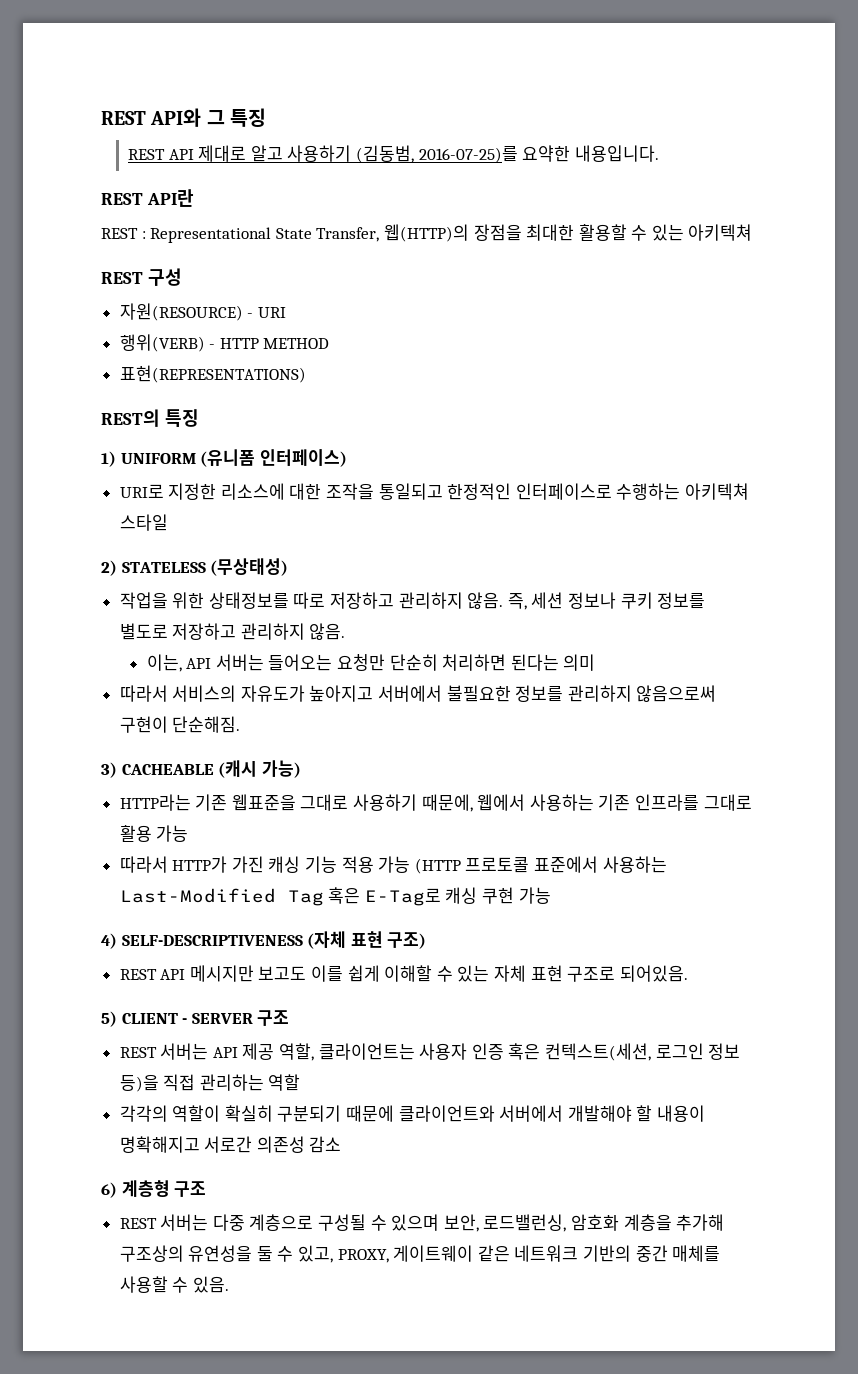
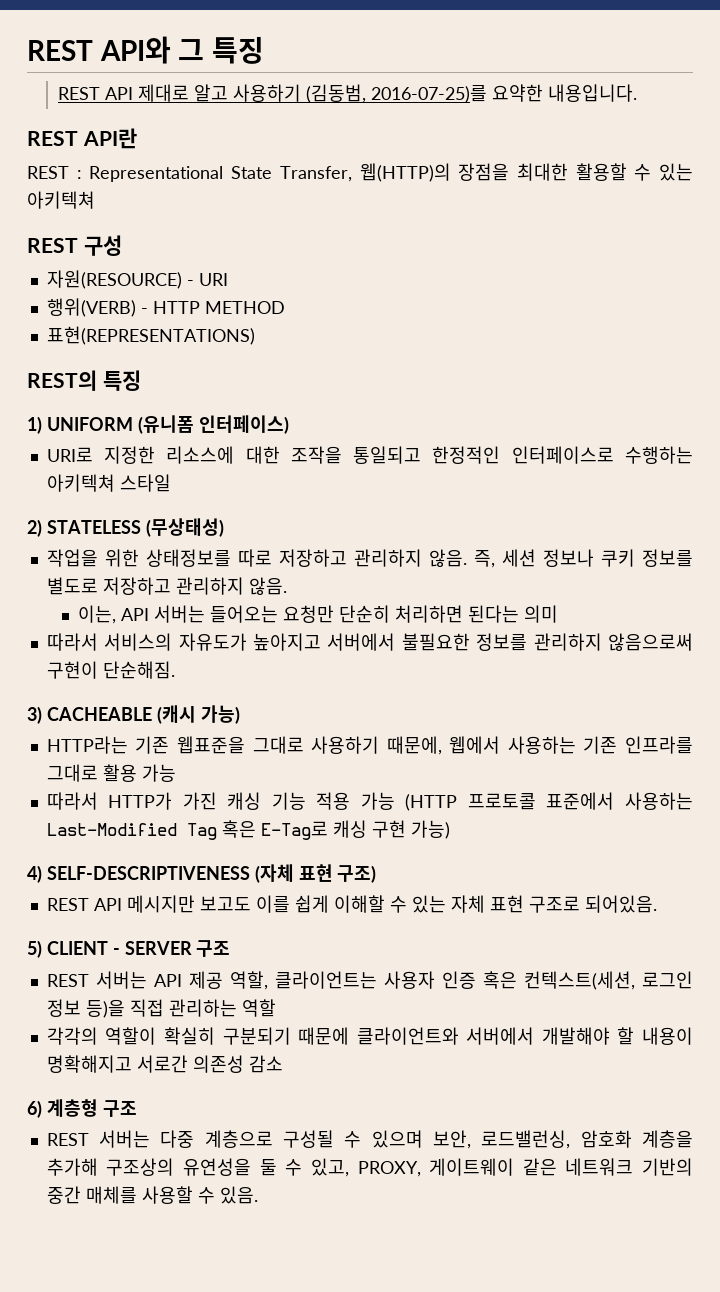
- 따라서 HTTP가 가진 캐싱 기능 적용 가능 (HTTP 프로토콜 표준에서 사용하는 Last-Modified Tag 혹은 E-Tag로 캐싱 쿠현 가능
+ 따라서 HTTP가 가진 캐싱 기능 적용 가능 (HTTP 프로토콜 표준에서 사용하는 Last-Modified Tag 혹은 E-Tag로 캐싱 구현 가능)

